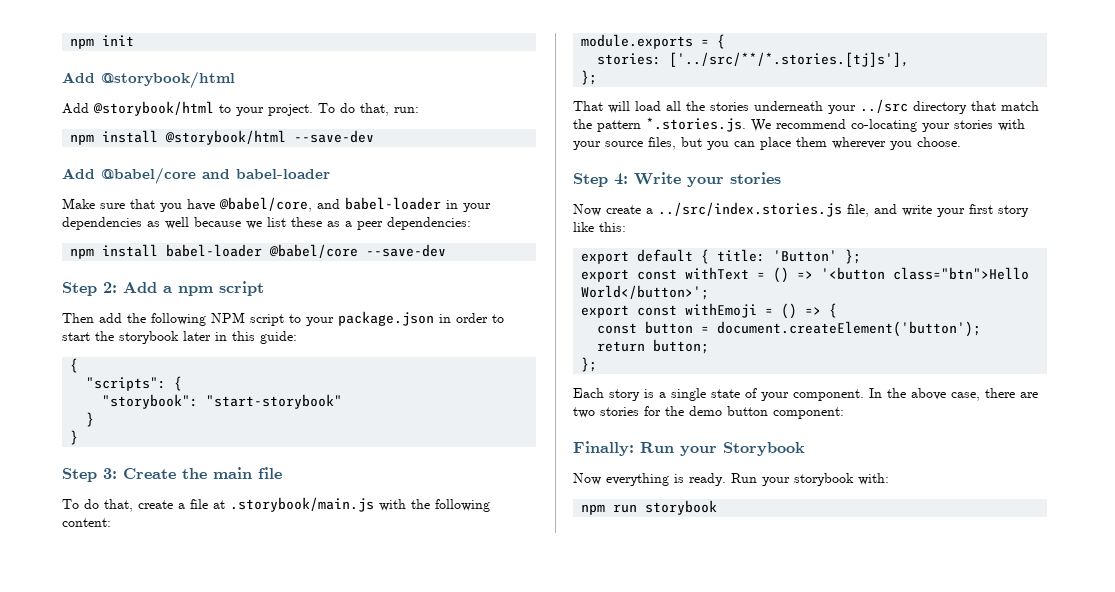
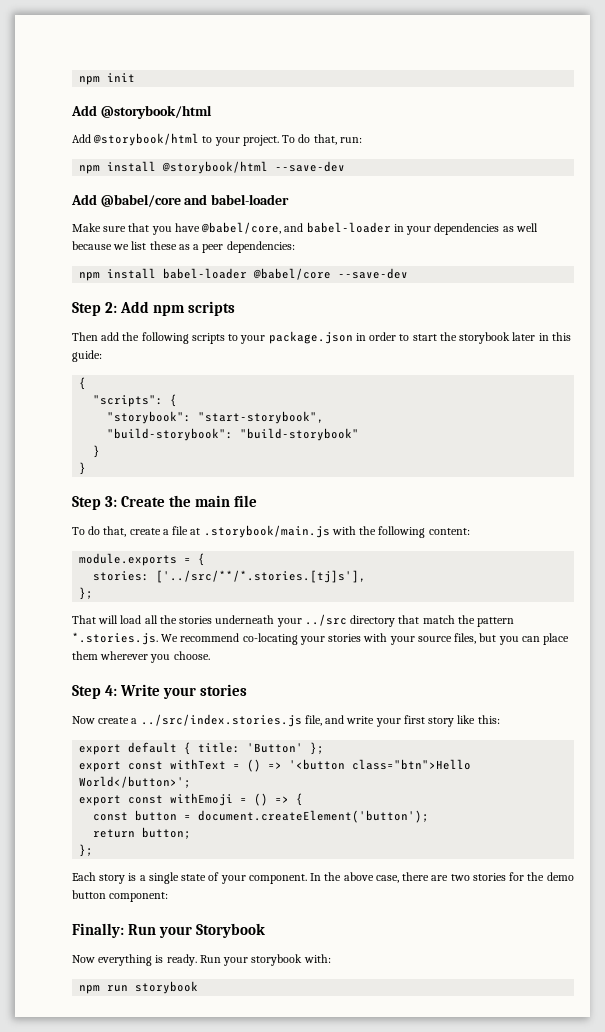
- Step 2: Add a npm script
+ Step 2: Add npm scripts
- Then add the following NPM script to your package.json in order to start the storybook later in this guide:
+ Then add the following scripts to your package.json in order to start the storybook later in this guide:
- "storybook": "start-storybook"
+ "storybook": "start-storybook",
+ "build-storybook": "build-storybook"

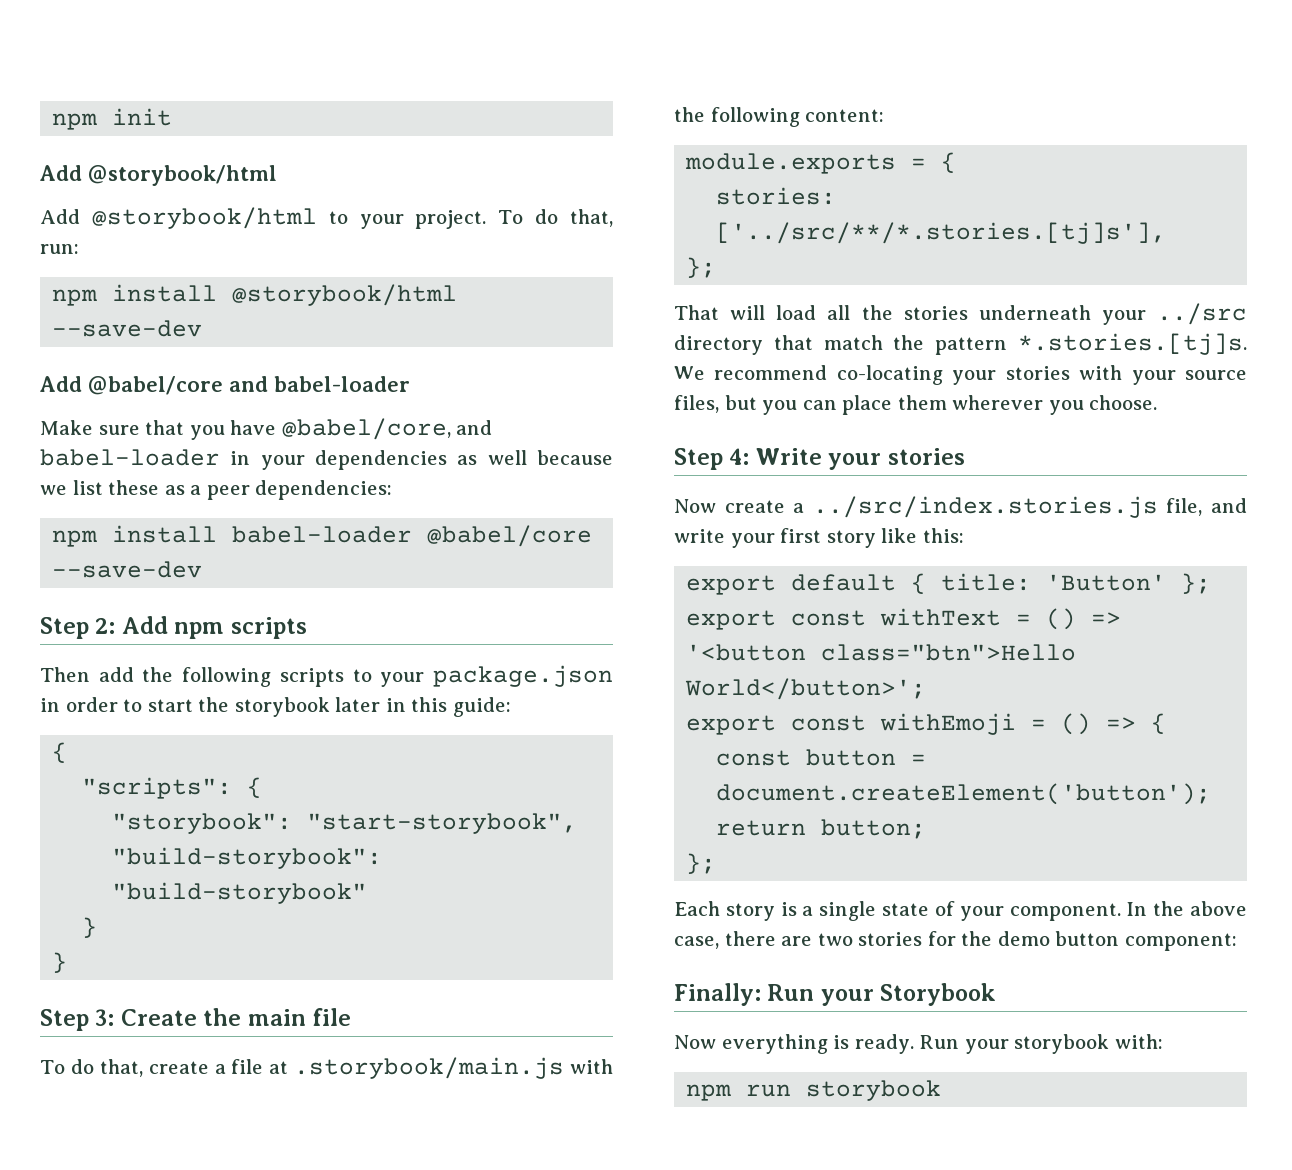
- That will load all the stories underneath your ../src directory that match the pattern *.stories.js. We recommend co-locating your stories with your source files, but you can place them wherever you choose.
+ That will load all the stories underneath your ../src directory that match the pattern *.stories.[tj]s. We recommend co-locating your stories with your source files, but you can place them wherever you choose.

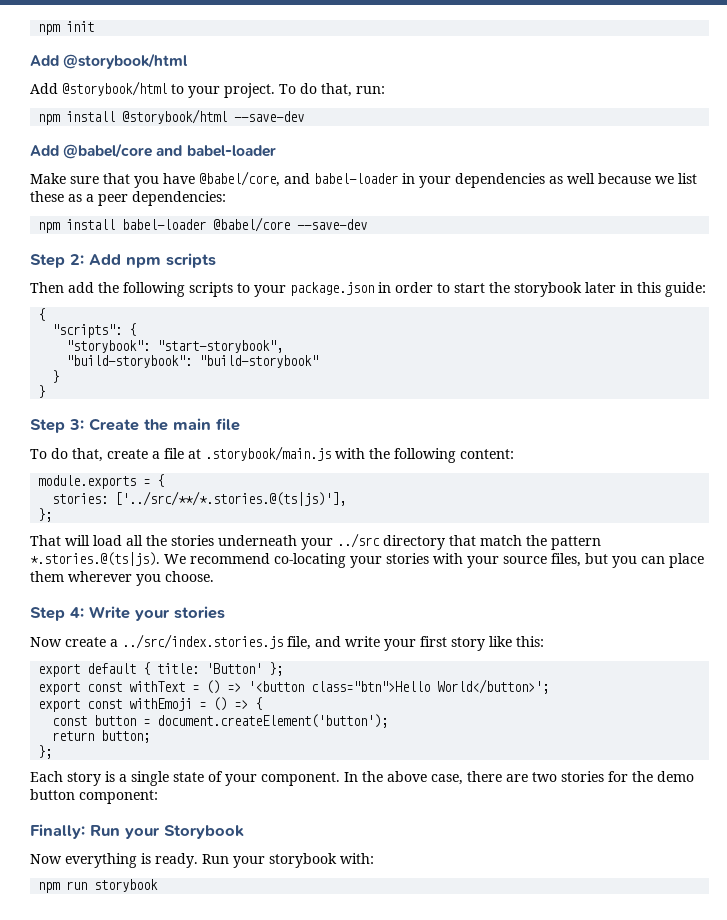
- stories: ['../src/**/*.stories.[tj]s'],
+ stories: ['../src/**/*.stories.@(ts|js)'],
- That will load all the stories underneath your ../src directory that match the pattern *.stories.[tj]s. We recommend co-locating your stories with your source files, but you can place them wherever you choose.
+ That will load all the stories underneath your ../src directory that match the pattern *.stories.@(ts|js). We recommend co-locating your stories with your source files, but you can place them wherever you choose.

